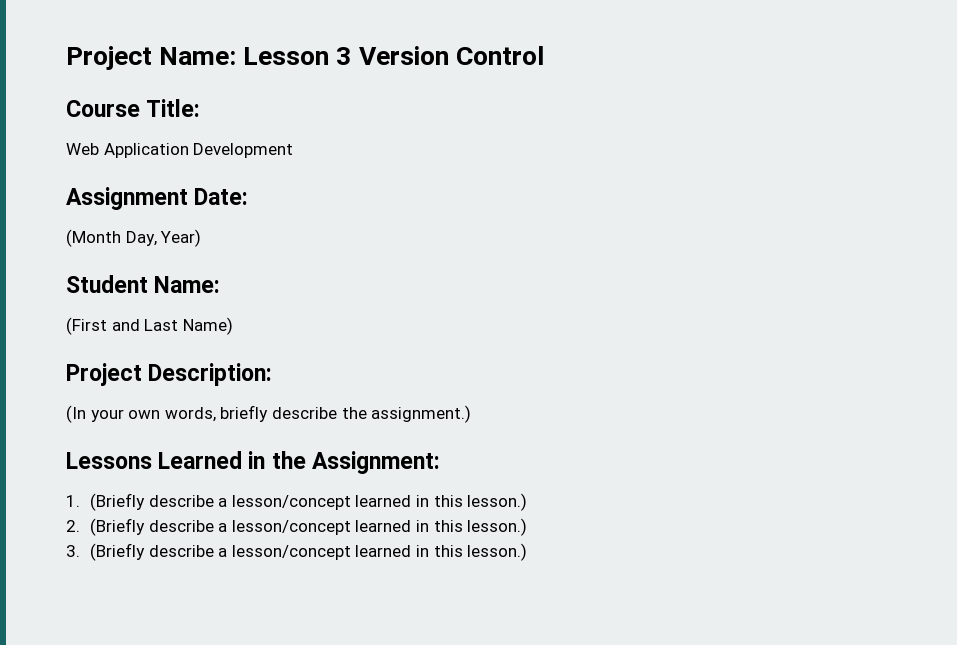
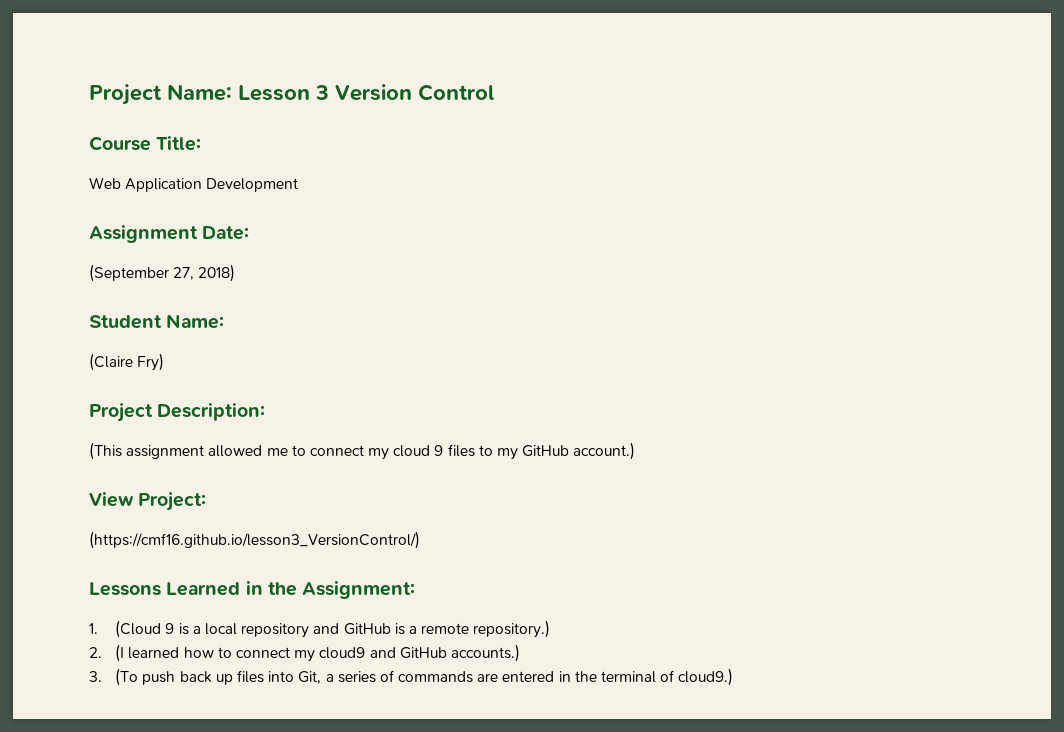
- (Month Day, Year)
+ (September 27, 2018)
- (First and Last Name)
+ (Claire Fry)
  Project Description:
- (In your own words, briefly describe the assignment.)
+ (This assignment allowed me to connect my cloud 9 files to my GitHub account.)
+ View Project:
+ (https://cmf16.github.io/lesson3_VersionControl/)
- 1. (Briefly describe a lesson/concept learned in this lesson.)
- 2. (Briefly describe a lesson/concept learned in this lesson.)
- 3. (Briefly describe a lesson/concept learned in this lesson.)
+ 1. (Cloud 9 is a local repository and GitHub is a remote repository.)
+ 2. (I learned how to connect my cloud9 and GitHub accounts.)
+ 3. (To push back up files into Git, a series of commands are entered in the terminal of cloud9.)

